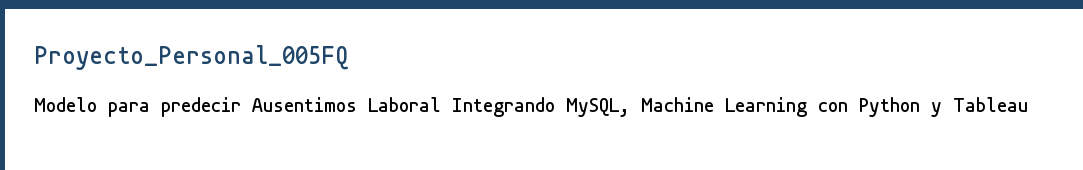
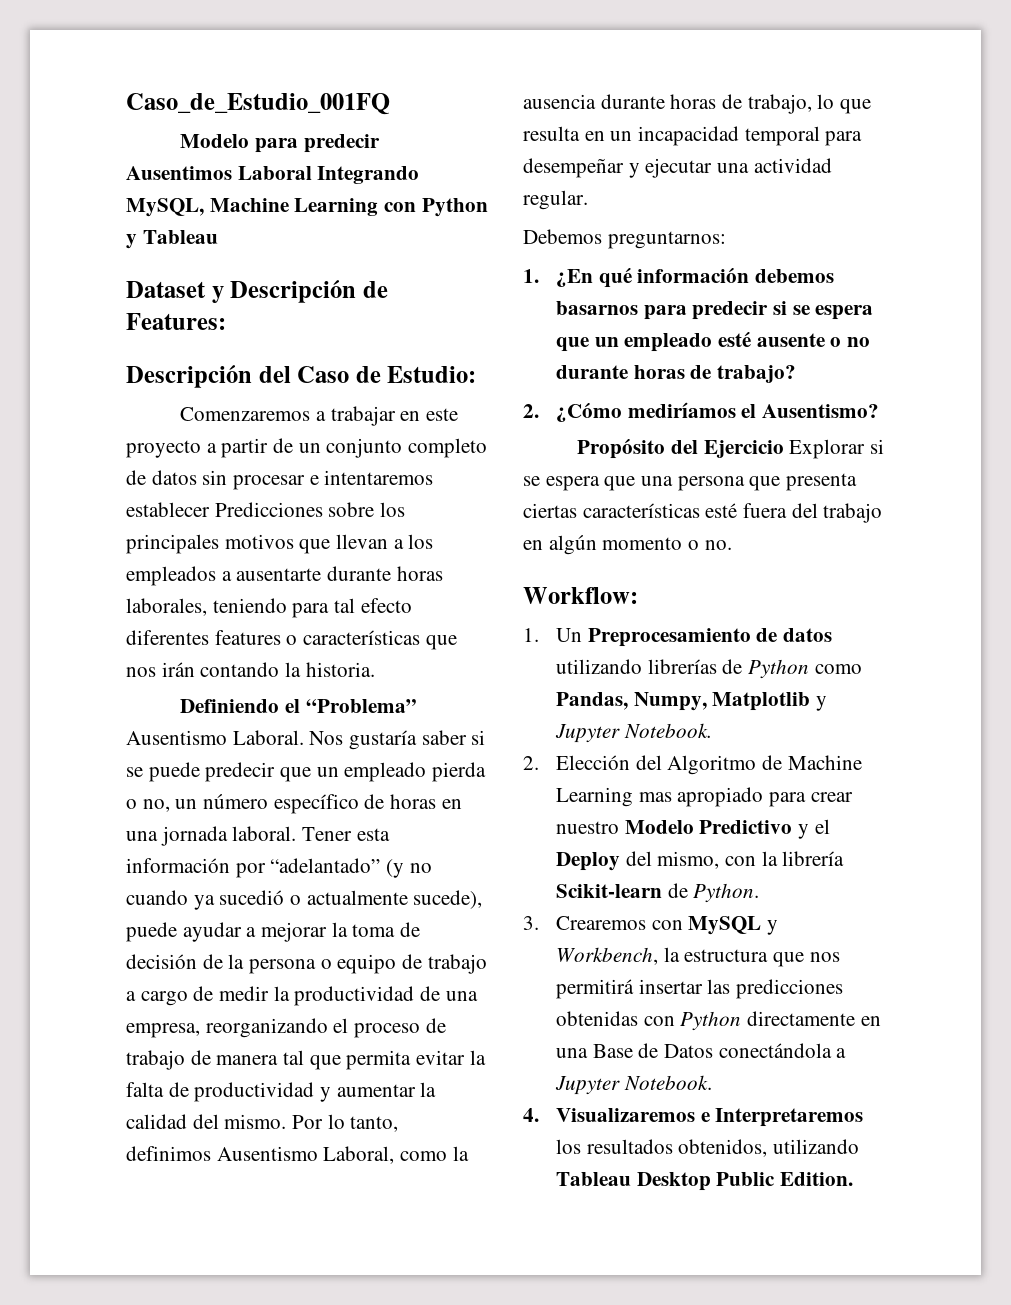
- Proyecto_Personal_005FQ
+ Caso_de_Estudio_001FQ
+ Dataset y Descripción de Features:
+ Descripción del Caso de Estudio:
+ Comenzaremos a trabajar en este proyecto a partir de un conjunto completo de datos sin procesar e intentaremos establecer Predicciones sobre los principales motivos que llevan a los empleados a ausentarte durante horas laborales, teniendo para tal efecto diferentes features o características que nos irán contando la historia.
+ Definiendo el “Problema” Ausentismo Laboral. Nos gustaría saber si se puede predecir que un empleado pierda o no, un número específico de horas en una jornada laboral. Tener esta información por “adelantado” (y no cuando ya sucedió o actualmente sucede), puede ayudar a mejorar la toma de decisión de la persona o equipo de trabajo a cargo de medir la productividad de una empresa, reorganizando el proceso de trabajo de manera tal que permita evitar la falta de productividad y aumentar la calidad del mismo. Por lo tanto, definimos Ausentismo Laboral, como la ausencia durante horas de trabajo, lo que resulta en un incapacidad temporal para desempeñar y ejecutar una actividad regular.
+ Debemos preguntarnos:
+ 1. ¿En qué información debemos basarnos para predecir si se espera que un empleado esté ausente o no durante horas de trabajo?
+ 2. ¿Cómo mediríamos el Ausentismo?
+ Propósito del Ejercicio Explorar si se espera que una persona que presenta ciertas características esté fuera del trabajo en algún momento o no.
+ Workflow:
+ 1. Un Preprocesamiento de datos utilizando librerías de Python como Pandas, Numpy, Matplotlib y Jupyter Notebook.
+ 2. Elección del Algoritmo de Machine Learning mas apropiado para crear nuestro Modelo Predictivo y el Deploy del mismo, con la librería Scikit-learn de Python.
+ 3. Crearemos con MySQL y Workbench, la estructura que nos permitirá insertar las predicciones obtenidas con Python directamente en una Base de Datos conectándola a Jupyter Notebook.
+ 4. Visualizaremos e Interpretaremos los resultados obtenidos, utilizando Tableau Desktop Public Edition.

